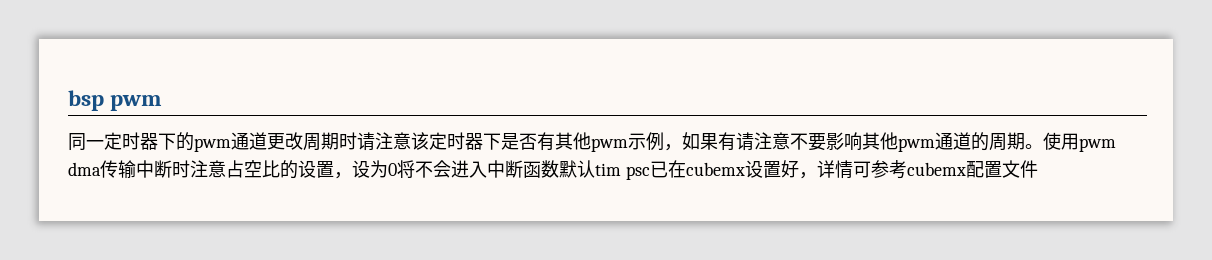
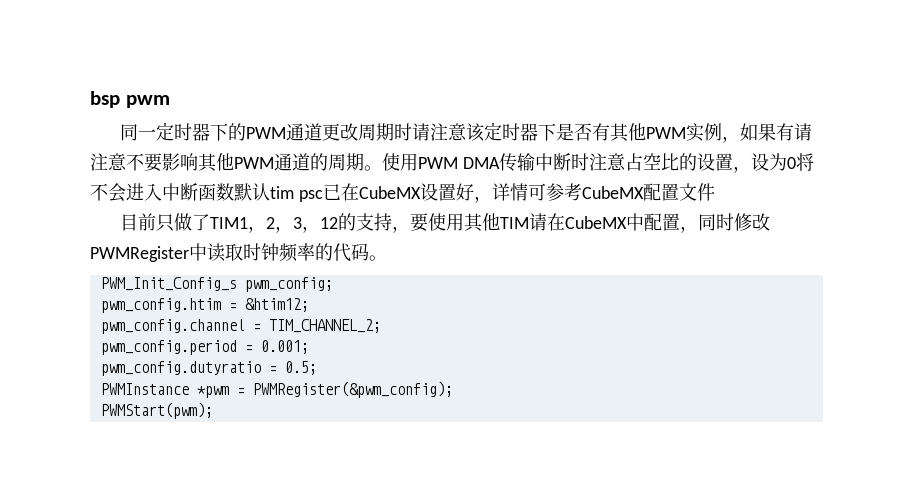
- 同一定时器下的pwm通道更改周期时请注意该定时器下是否有其他pwm示例，如果有请注意不要影响其他pwm通道的周期。
+ 同一定时器下的PWM通道更改周期时请注意该定时器下是否有其他PWM实例，如果有请注意不要影响其他PWM通道的周期。
- 使用pwm dma传输中断时注意占空比的设置，设为0将不会进入中断函数默认tim psc已在cubemx设置好，详情可参考cubemx配置文件
+ 使用PWM DMA传输中断时注意占空比的设置，设为0将不会进入中断函数默认tim psc已在CubeMX设置好，详情可参考CubeMX配置文件
+ 目前只做了TIM1，2，3，12的支持，要使用其他TIM请在CubeMX中配置，同时修改PWMRegister中读取时钟频率的代码。
+ PWM_Init_Config_s pwm_config;
+ pwm_config.htim = &htim12;
+ pwm_config.channel = TIM_CHANNEL_2;
+ pwm_config.period = 0.001;
+ pwm_config.dutyratio = 0.5;
+ PWMInstance *pwm = PWMRegister(&pwm_config);
+ PWMStart(pwm);

